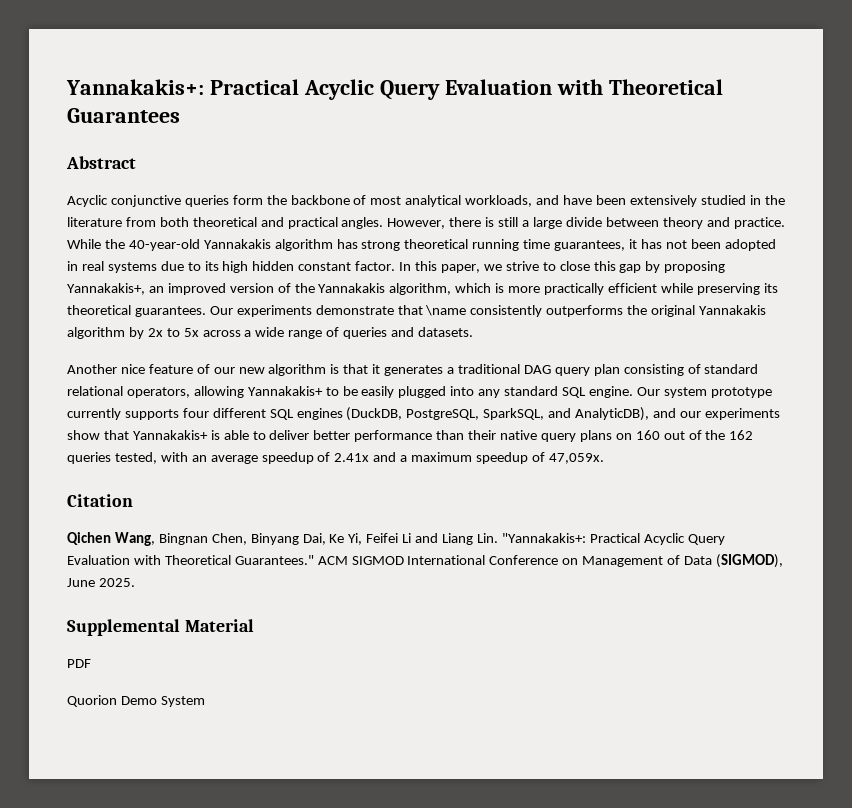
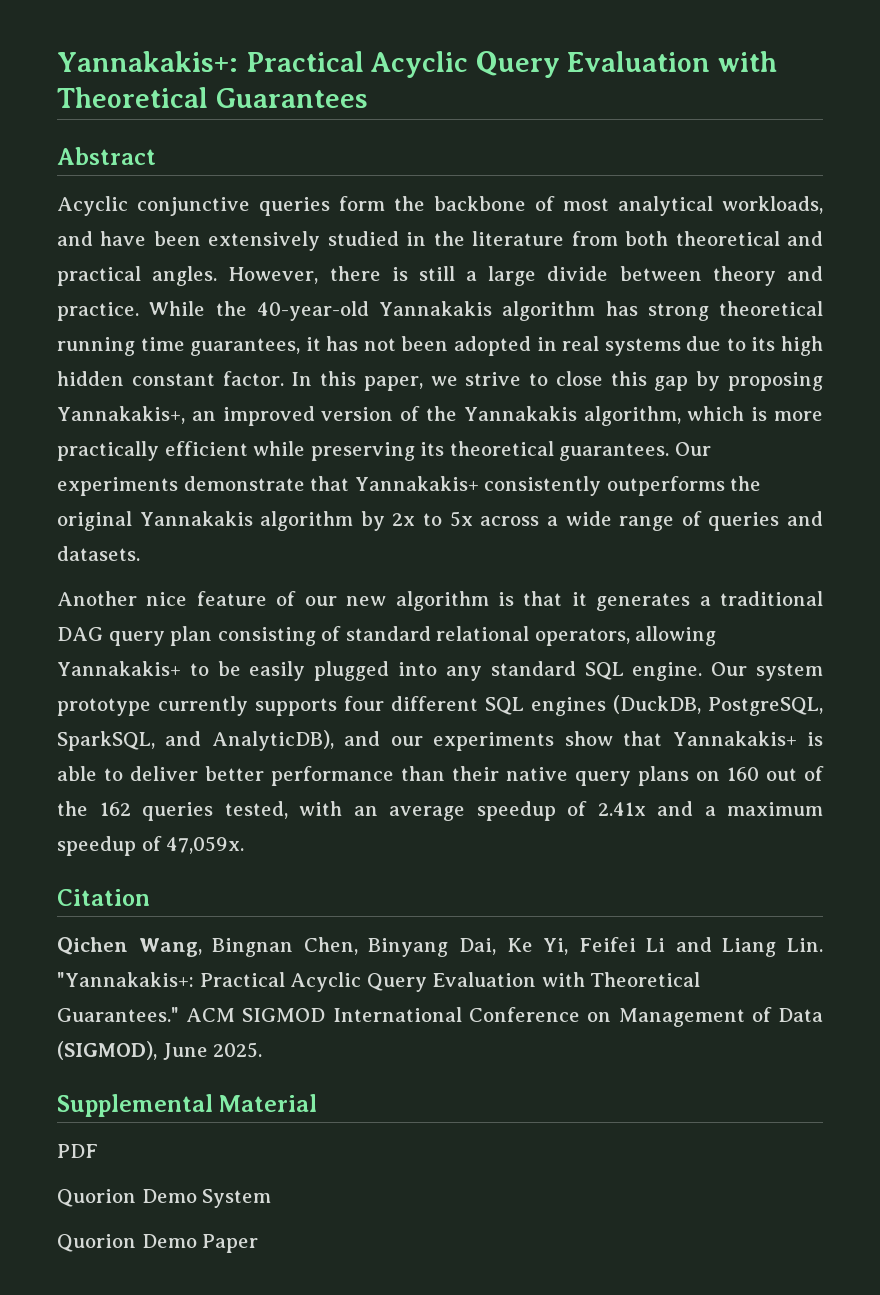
- Our experiments demonstrate that \name consistently outperforms the original Yannakakis algorithm by 2x to 5x across a wide range of queries and datasets.
+ Our experiments demonstrate that Yannakakis+ consistently outperforms the original Yannakakis algorithm by 2x to 5x across a wide range of queries and datasets.
+ Quorion Demo Paper

